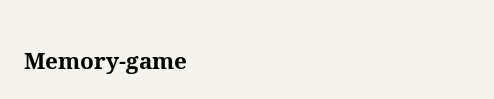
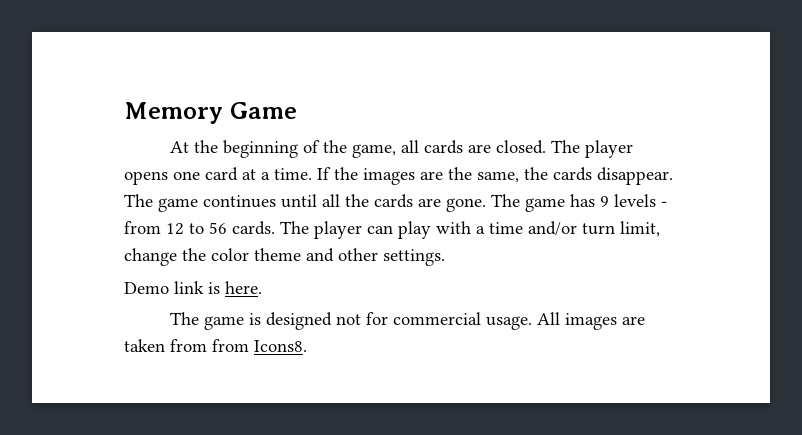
- Memory-game
+ Memory Game
+ At the beginning of the game, all cards are closed. The player opens one card at a time. If the images are the same, the cards disappear. The game continues until all the cards are gone. The game has 9 levels - from 12 to 56 cards. The player can play with a time and/or turn limit, change the color theme and other settings.
+ Demo link is here.
+ The game is designed not for commercial usage. All images are taken from from Icons8.

